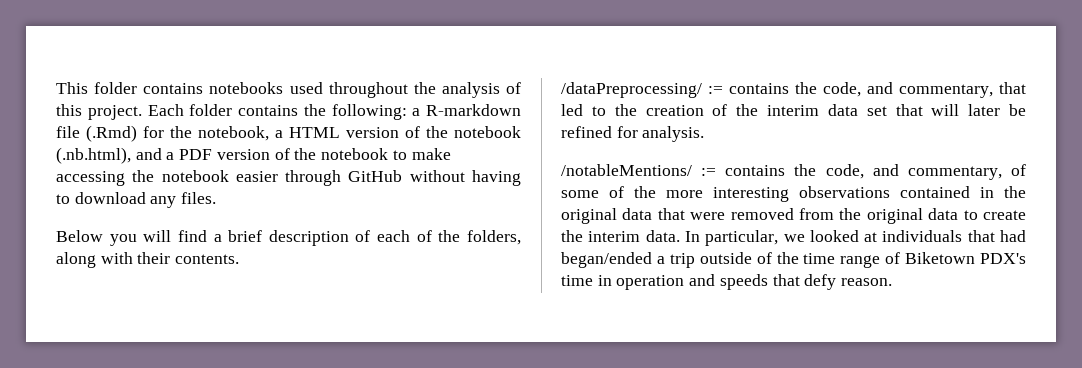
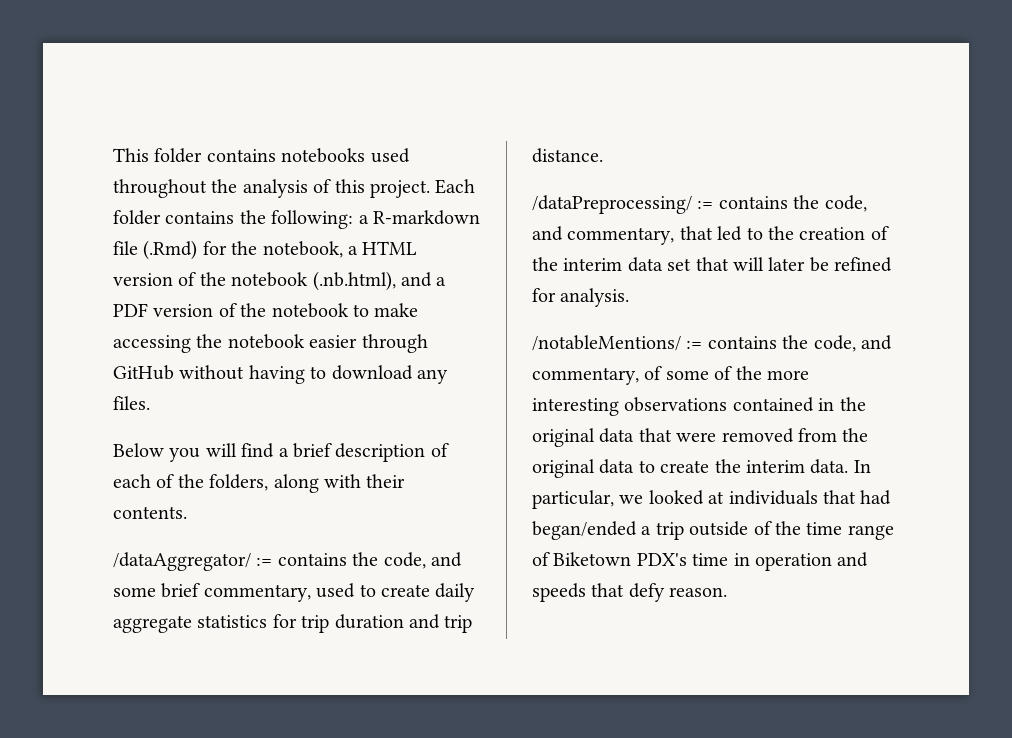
+ /dataAggregator/ := contains the code, and some brief commentary, used to create daily aggregate statistics for trip duration and trip distance.

